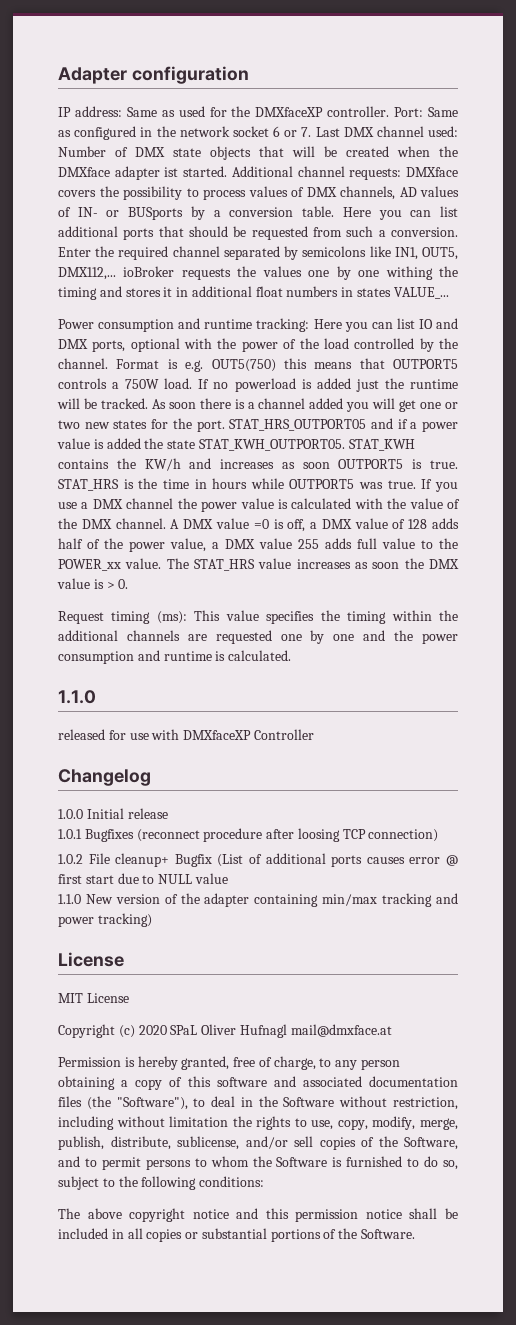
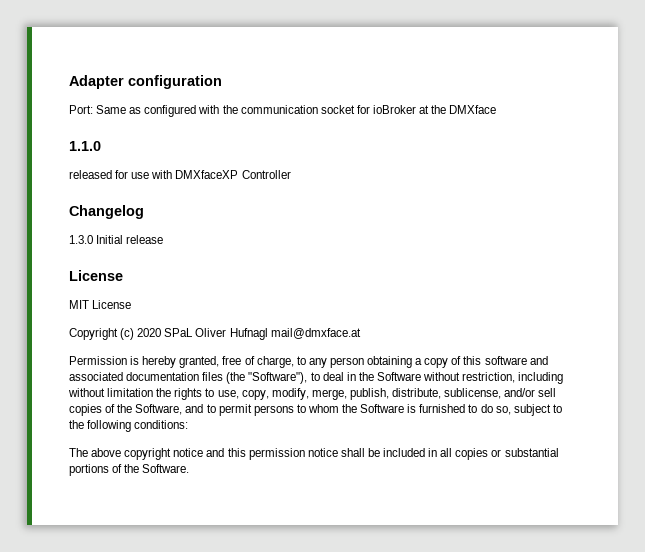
- IP address: Same as used for the DMXfaceXP controller. Port: Same as configured in the network socket 6 or 7. Last DMX channel used: Number of DMX state objects that will be created when the DMXface adapter ist started. Additional channel requests: DMXface covers the possibility to process values of DMX channels, AD values of IN- or BUSports by a conversion table. Here you can list additional ports that should be requested from such a conversion. Enter the required channel separated by semicolons like IN1, OUT5, DMX112,... ioBroker requests the values one by one withing the timing and stores it in additional float numbers in states VALUE_...
- Power consumption and runtime tracking: Here you can list IO and DMX ports, optional with the power of the load controlled by the channel. Format is e.g. OUT5(750) this means that OUTPORT5 controls a 750W load. If no powerload is added just the runtime will be tracked. As soon there is a channel added you will get one or two new states for the port. STAT_HRS_OUTPORT05 and if a power value is added the state STAT_KWH_OUTPORT05. STAT_KWH contains the KW/h and increases as soon OUTPORT5 is true. STAT_HRS is the time in hours while OUTPORT5 was true. If you use a DMX channel the power value is calculated with the value of the DMX channel. A DMX value =0 is off, a DMX value of 128 adds half of the power value, a DMX value 255 adds full value to the POWER_xx value. The STAT_HRS value increases as soon the DMX value is > 0.
- Request timing (ms): This value specifies the timing within the additional channels are requested one by one and the power consumption and runtime is calculated.
+ Port: Same as configured with the communication socket for ioBroker at the DMXface
- 1.0.0 Initial release
+ 1.3.0 Initial release
- 1.0.1 Bugfixes (reconnect procedure after loosing TCP connection)
- 1.0.2 File cleanup+ Bugfix (List of additional ports causes error @ first start due to NULL value
- 1.1.0 New version of the adapter containing min/max tracking and power tracking)

